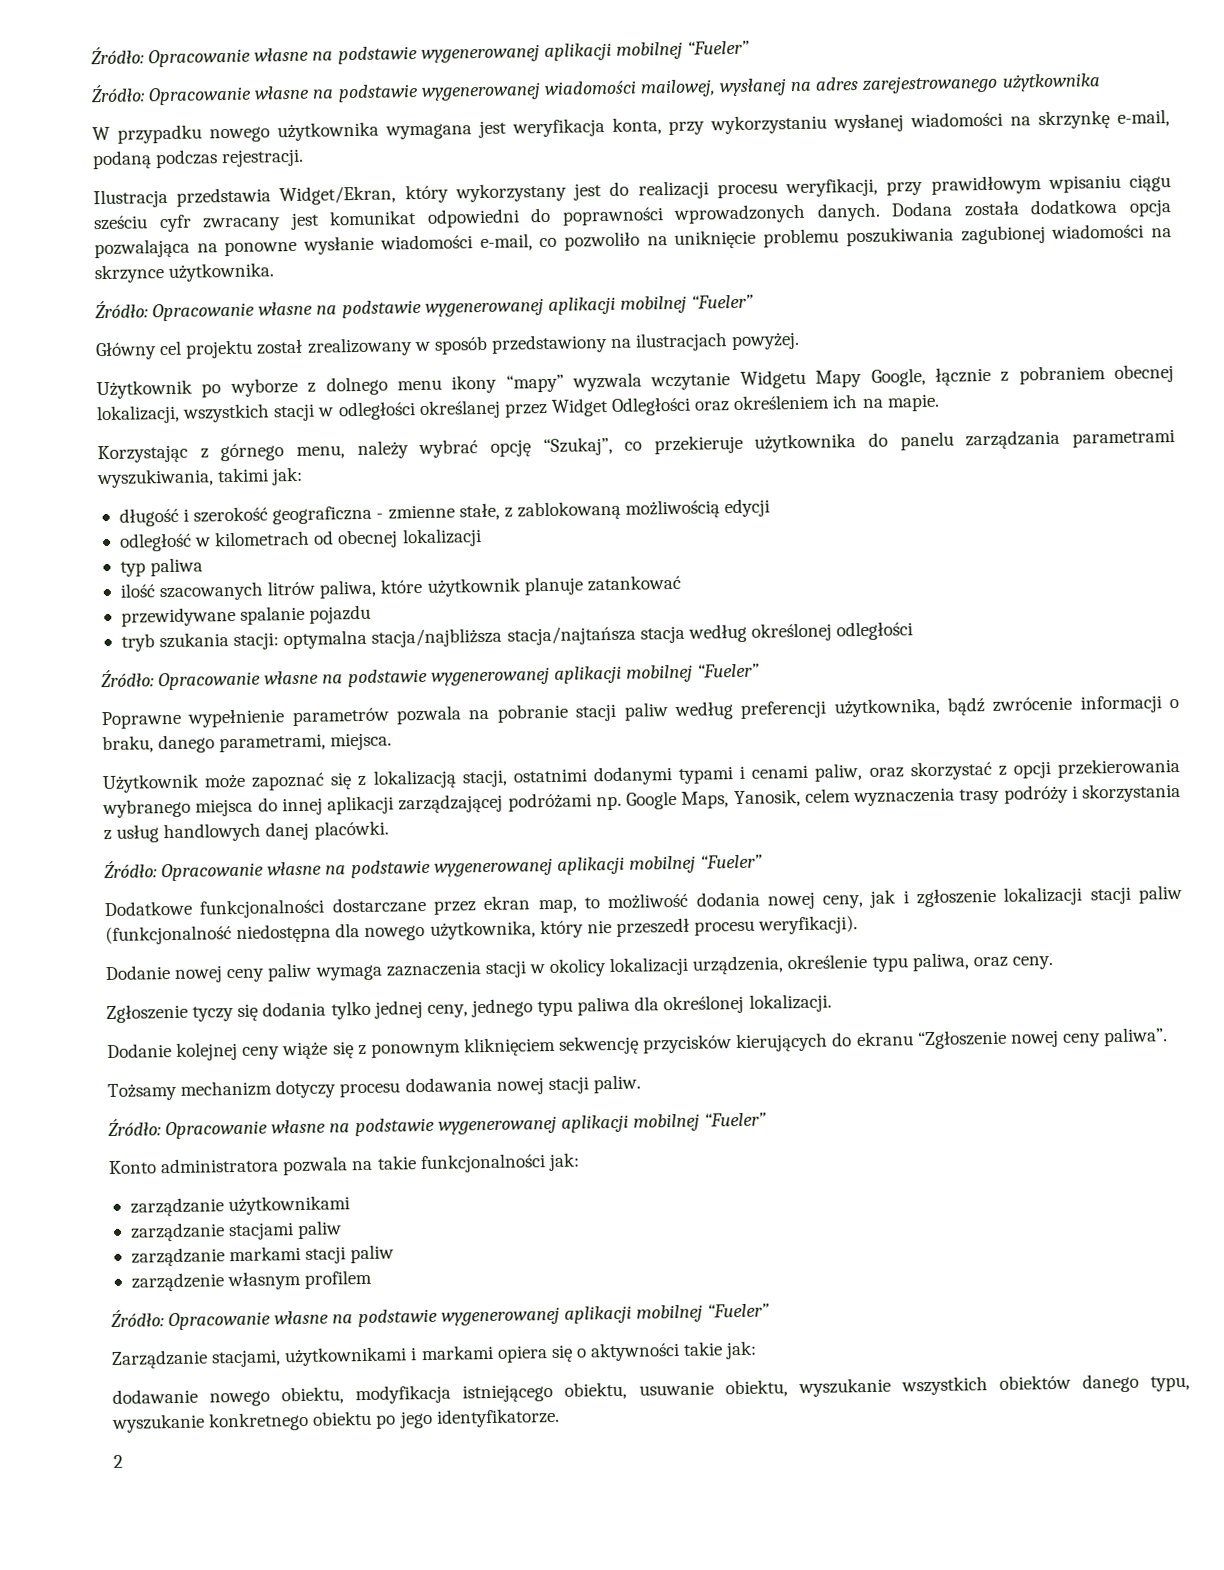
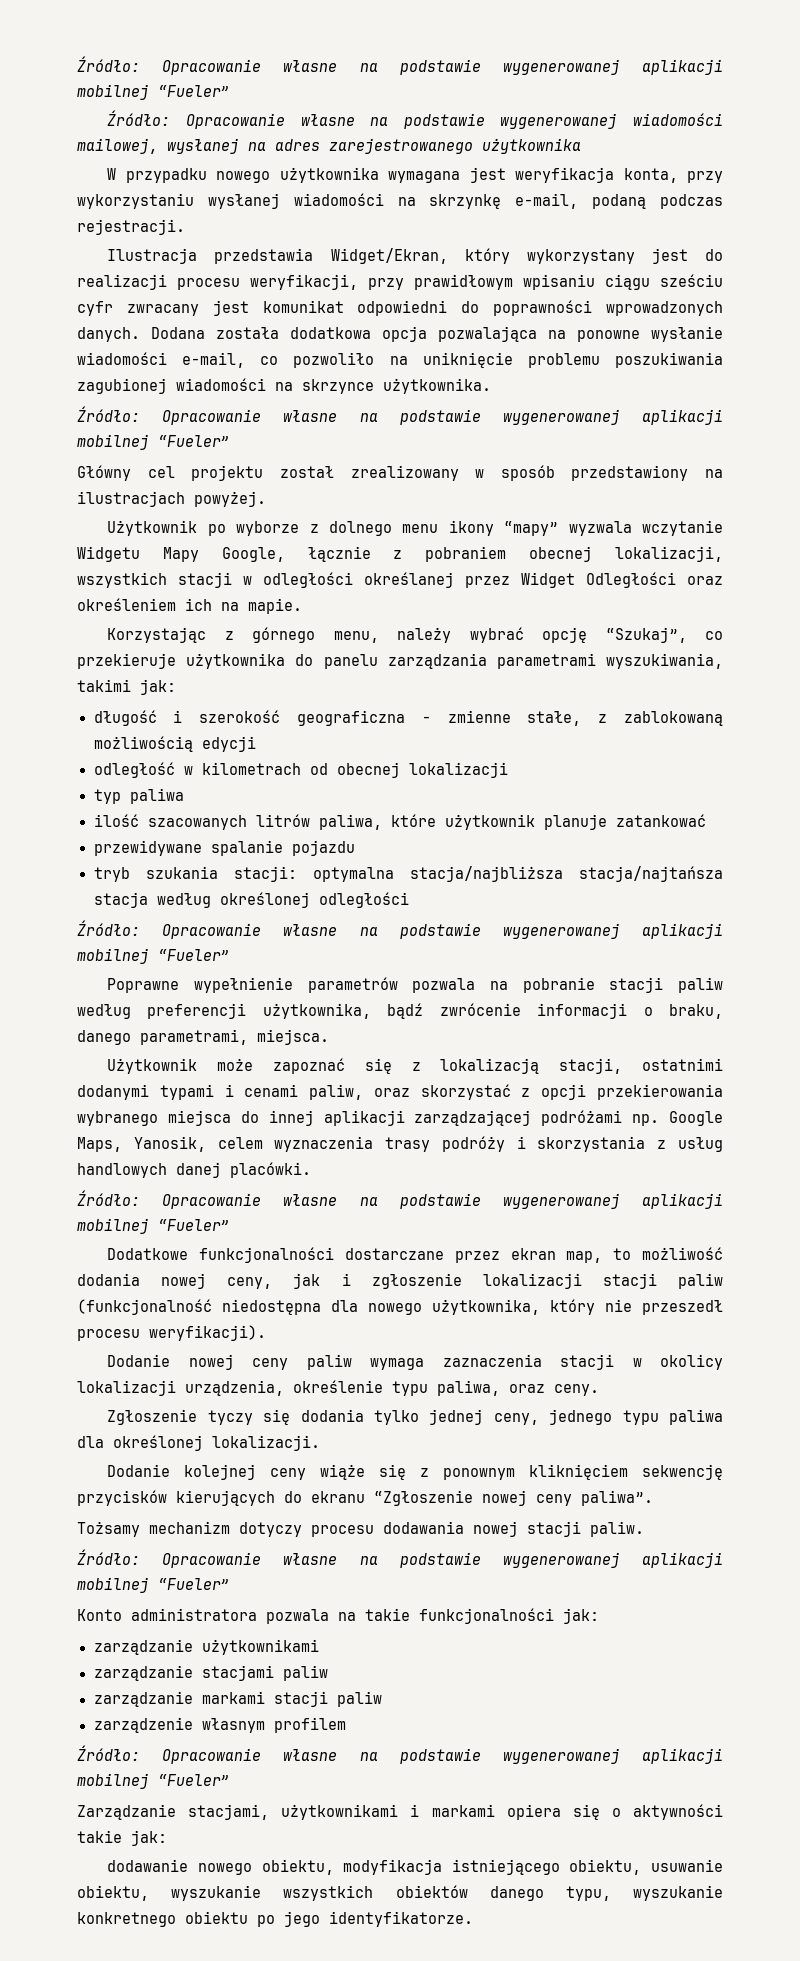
- 2

